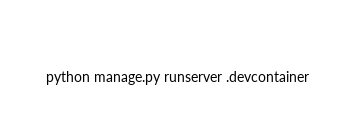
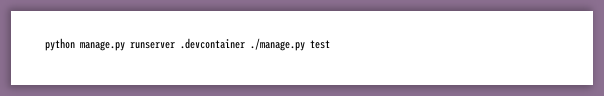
- python manage.py runserver .devcontainer
+ python manage.py runserver .devcontainer ./manage.py test

